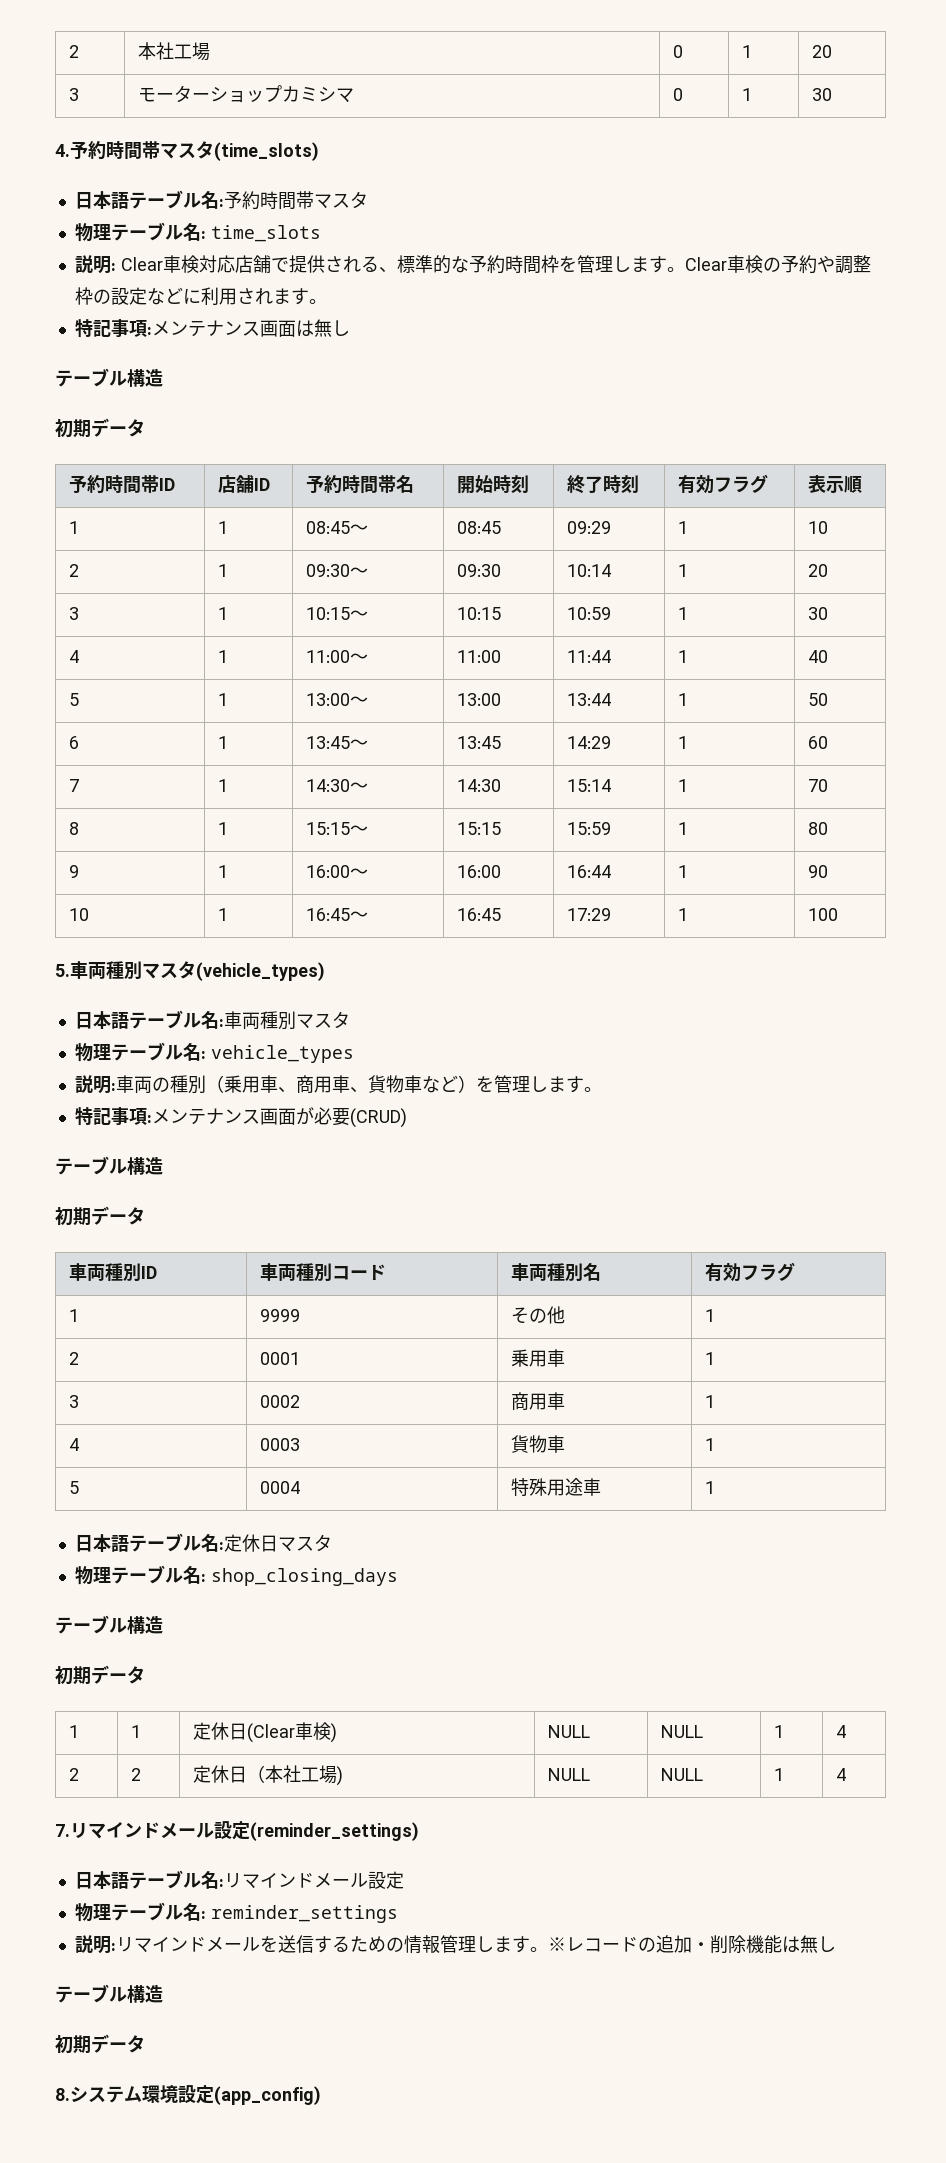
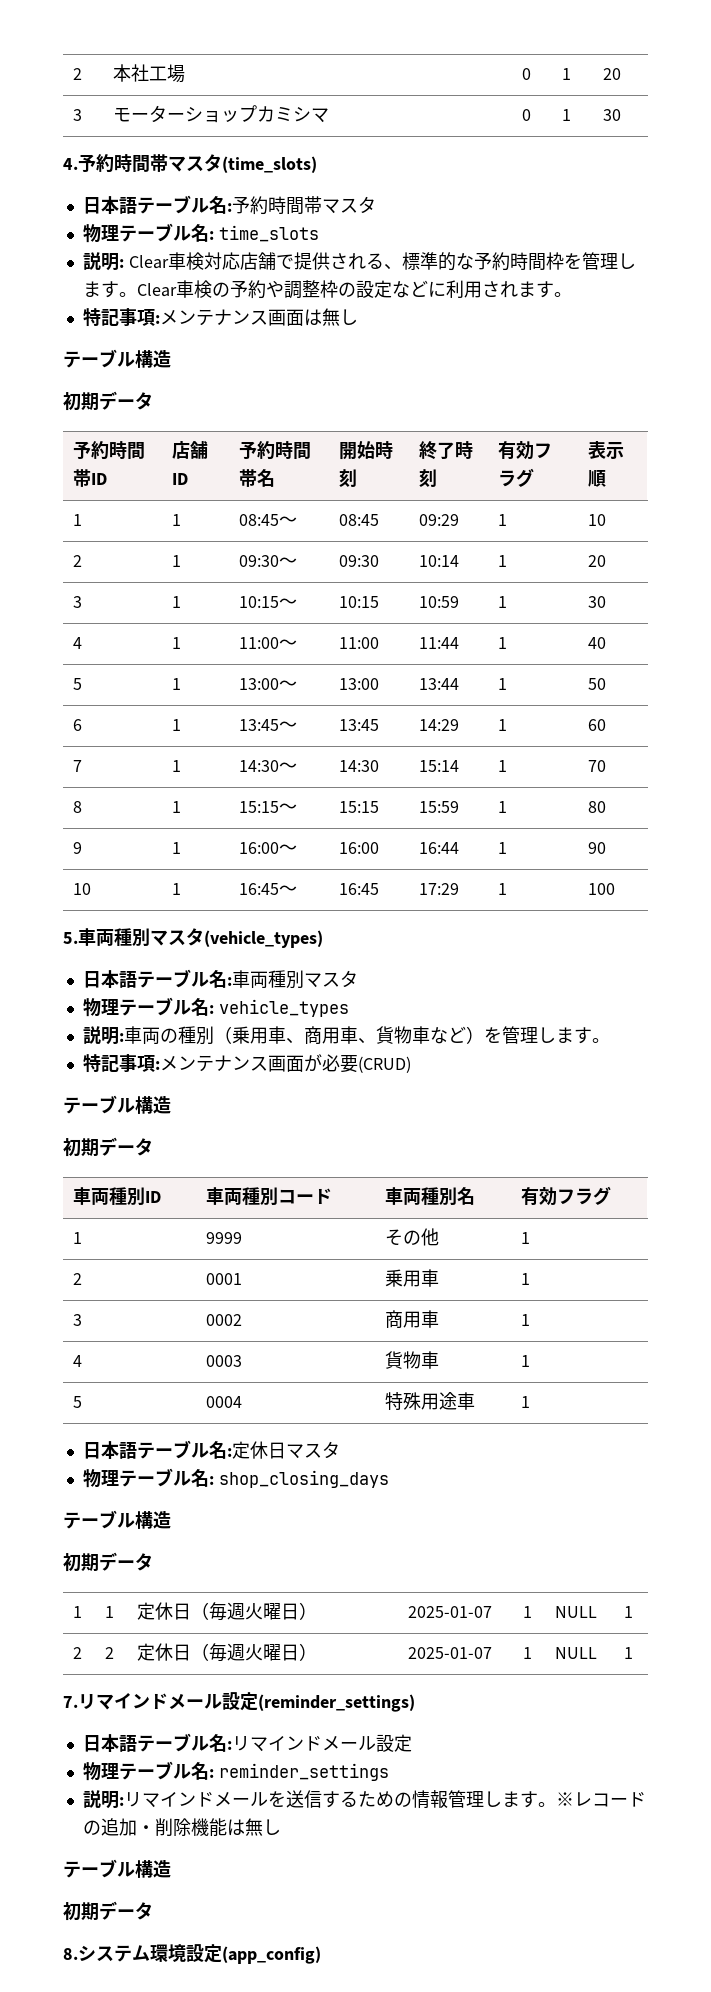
- 1 | 1 | 定休日(Clear車検) | NULL | NULL | 1 | 4
+ 1 | 1 | 定休日（毎週火曜日） | 2025-01-07 | 1 | NULL | 1
- 2 | 2 | 定休日（本社工場) | NULL | NULL | 1 | 4
+ 2 | 2 | 定休日（毎週火曜日） | 2025-01-07 | 1 | NULL | 1

